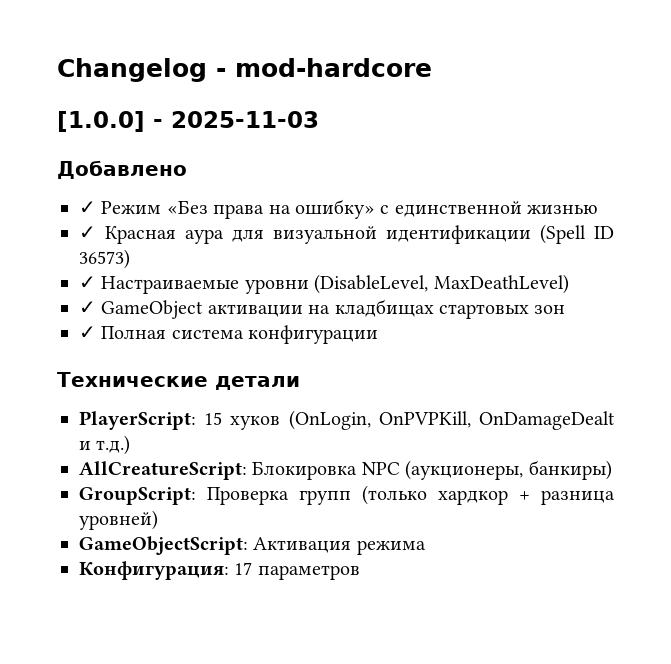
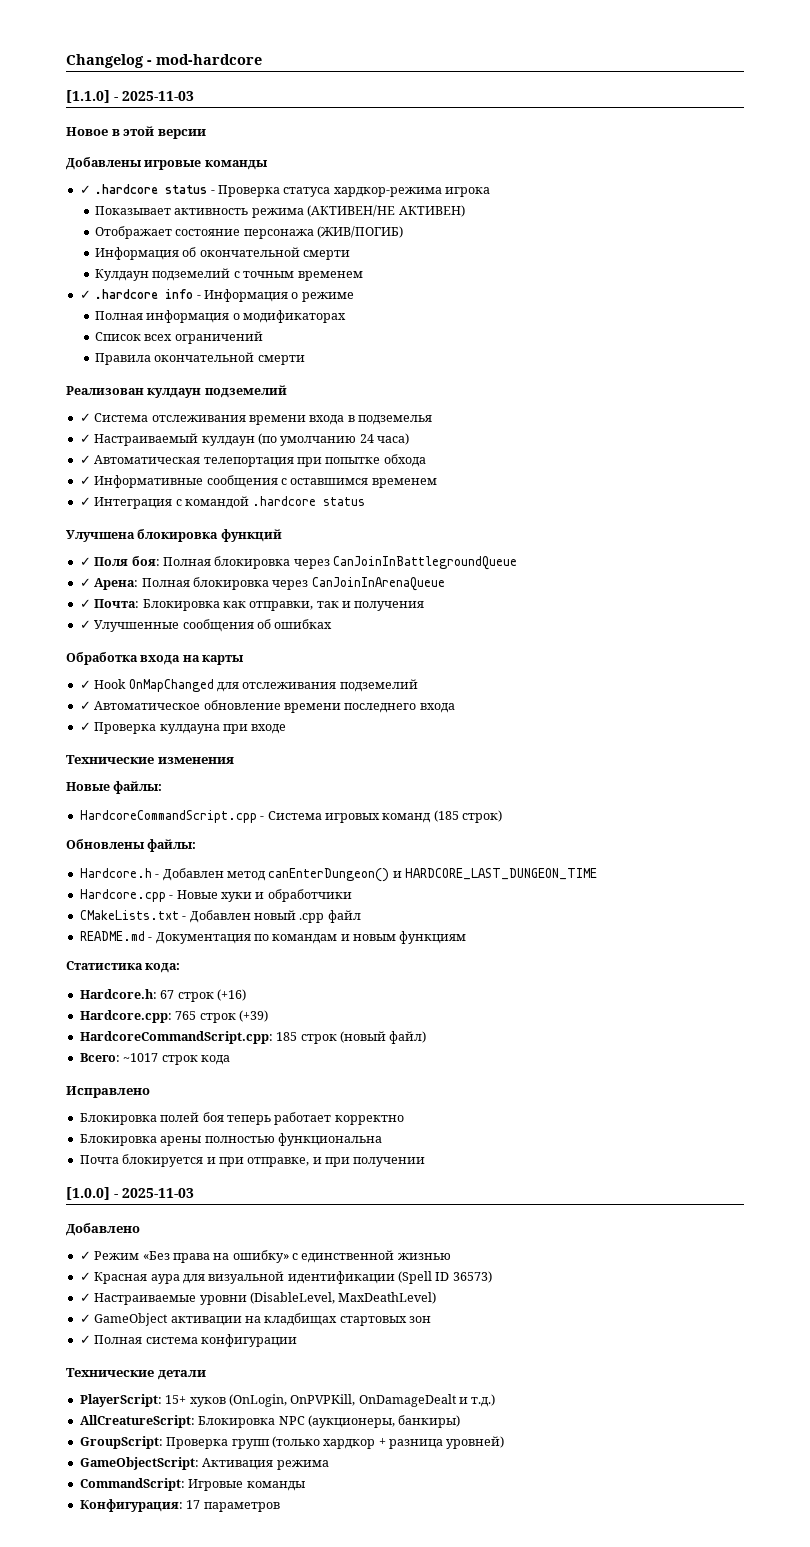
+ [1.1.0] - 2025-11-03
+ Новое в этой версии
+ Добавлены игровые команды
+ ✓ .hardcore status - Проверка статуса хардкор-режима игрока
+ Показывает активность режима (АКТИВЕН/НЕ АКТИВЕН)
+ Отображает состояние персонажа (ЖИВ/ПОГИБ)
+ Информация об окончательной смерти
+ Кулдаун подземелий с точным временем
+ ✓ .hardcore info - Информация о режиме
+ Полная информация о модификаторах
+ Список всех ограничений
+ Правила окончательной смерти
+ Реализован кулдаун подземелий
+ ✓ Система отслеживания времени входа в подземелья
+ ✓ Настраиваемый кулдаун (по умолчанию 24 часа)
+ ✓ Автоматическая телепортация при попытке обхода
+ ✓ Информативные сообщения с оставшимся временем
+ ✓ Интеграция с командой .hardcore status
+ Улучшена блокировка функций
+ ✓ Поля боя: Полная блокировка через CanJoinInBattlegroundQueue
+ ✓ Арена: Полная блокировка через CanJoinInArenaQueue
+ ✓ Почта: Блокировка как отправки, так и получения
+ ✓ Улучшенные сообщения об ошибках
+ Обработка входа на карты
+ ✓ Hook OnMapChanged для отслеживания подземелий
+ ✓ Автоматическое обновление времени последнего входа
+ ✓ Проверка кулдауна при входе
+ Технические изменения
+ Новые файлы:
+ HardcoreCommandScript.cpp - Система игровых команд (185 строк)
+ Обновлены файлы:
+ Hardcore.h - Добавлен метод canEnterDungeon() и HARDCORE_LAST_DUNGEON_TIME
+ Hardcore.cpp - Новые хуки и обработчики
+ CMakeLists.txt - Добавлен новый .cpp файл
+ README.md - Документация по командам и новым функциям
+ Статистика кода:
+ Hardcore.h: 67 строк (+16)
+ Hardcore.cpp: 765 строк (+39)
+ HardcoreCommandScript.cpp: 185 строк (новый файл)
+ Всего: ~1017 строк кода
+ Исправлено
+ Блокировка полей боя теперь работает корректно
+ Блокировка арены полностью функциональна
+ Почта блокируется и при отправке, и при получении
- PlayerScript: 15 хуков (OnLogin, OnPVPKill, OnDamageDealt и т.д.)
+ PlayerScript: 15+ хуков (OnLogin, OnPVPKill, OnDamageDealt и т.д.)
+ CommandScript: Игровые команды

